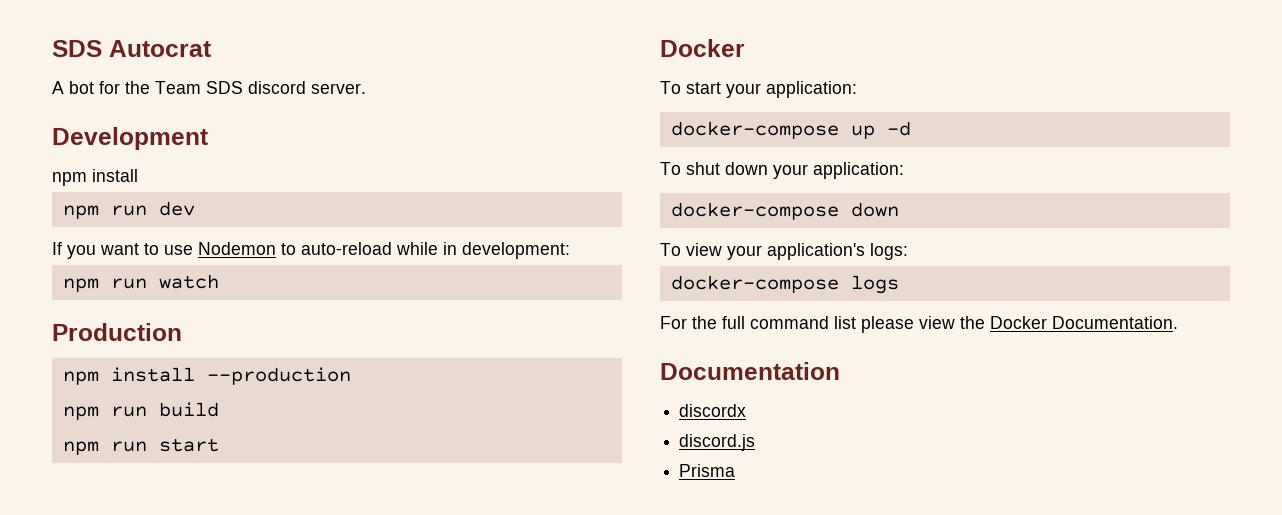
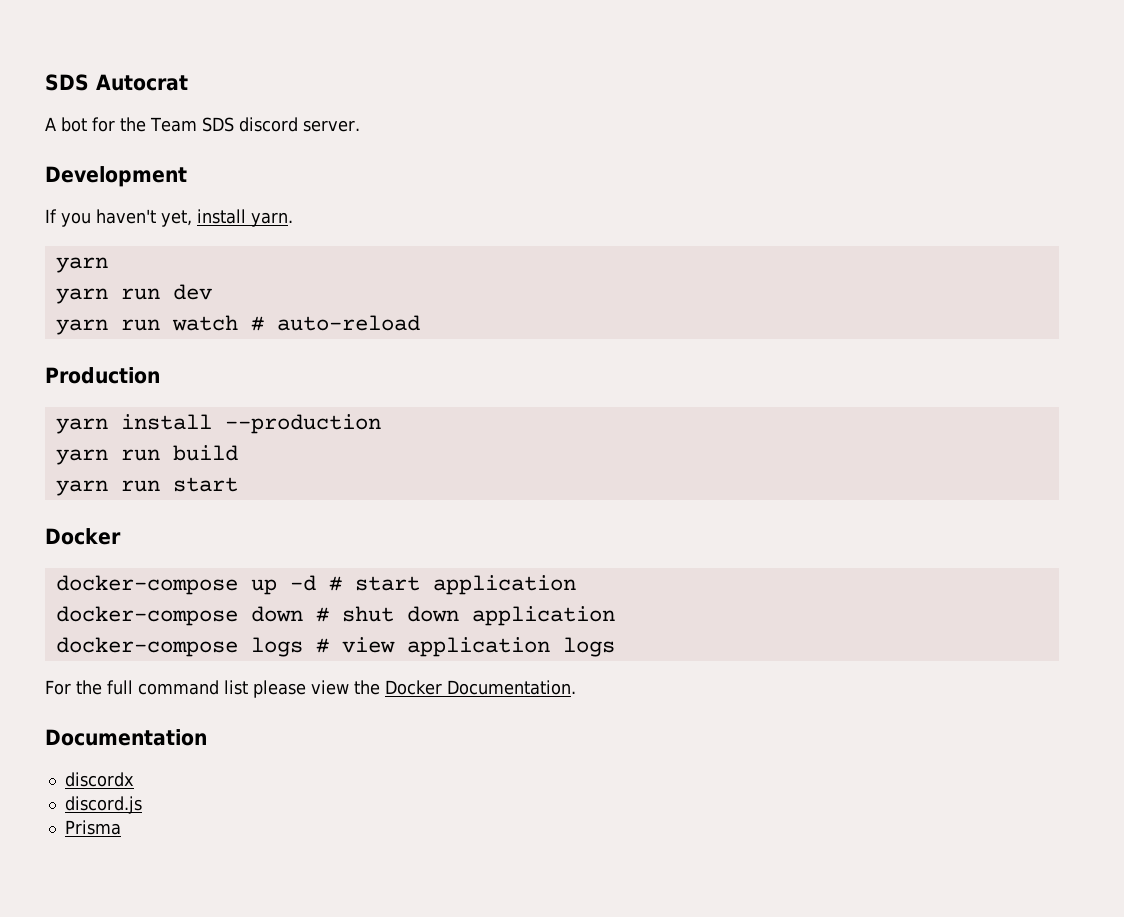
  Development
- npm install
- npm run dev
- If you want to use Nodemon to auto-reload while in development:
- npm run watch
+ If you haven't yet, install yarn.
+ yarn
+ yarn run dev
+ yarn run watch # auto-reload
- npm install --production
+ yarn install --production
- npm run build
+ yarn run build
- npm run start
+ yarn run start
- To start your application:
- docker-compose up -d
- To shut down your application:
- docker-compose down
- To view your application's logs:
- docker-compose logs
+ docker-compose up -d # start application
+ docker-compose down # shut down application
+ docker-compose logs # view application logs

